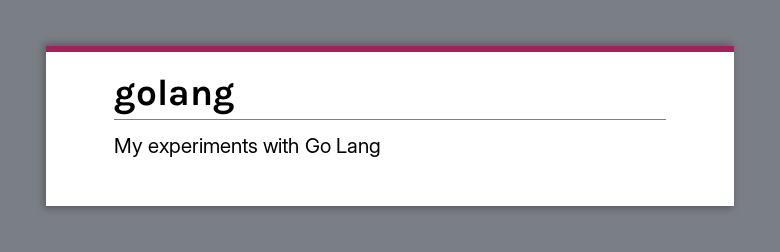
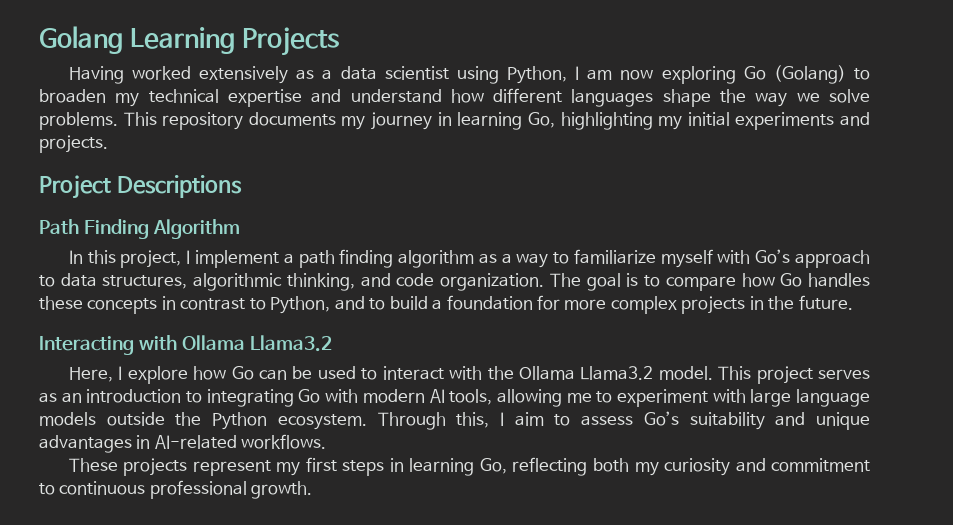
- golang
- My experiments with Go Lang
+ Golang Learning Projects
+ Having worked extensively as a data scientist using Python, I am now exploring Go (Golang) to broaden my technical expertise and understand how different languages shape the way we solve problems. This repository documents my journey in learning Go, highlighting my initial experiments and projects.
+ Project Descriptions
+ Path Finding Algorithm
+ In this project, I implement a path finding algorithm as a way to familiarize myself with Go’s approach to data structures, algorithmic thinking, and code organization. The goal is to compare how Go handles these concepts in contrast to Python, and to build a foundation for more complex projects in the future.
+ Interacting with Ollama Llama3.2
+ Here, I explore how Go can be used to interact with the Ollama Llama3.2 model. This project serves as an introduction to integrating Go with modern AI tools, allowing me to experiment with large language models outside the Python ecosystem. Through this, I aim to assess Go’s suitability and unique advantages in AI-related workflows.
+ These projects represent my first steps in learning Go, reflecting both my curiosity and commitment to continuous professional growth.

